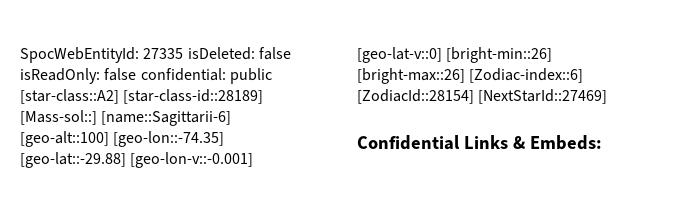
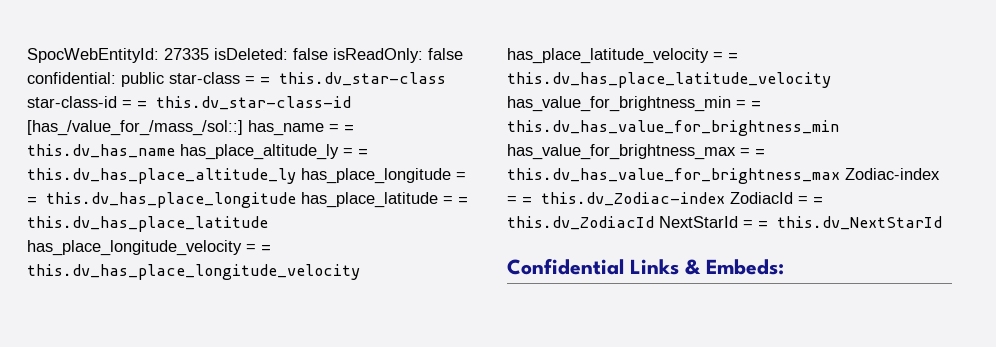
- SpocWebEntityId: 27335 isDeleted: false isReadOnly: false confidential: public [star-class::A2] [star-class-id::28189] [Mass-sol::] [name::Sagittarii-6] [geo-alt::100] [geo-lon::-74.35] [geo-lat::-29.88] [geo-lon-v::-0.001] [geo-lat-v::0] [bright-min::26] [bright-max::26] [Zodiac-index::6] [ZodiacId::28154] [NextStarId::27469]
+ SpocWebEntityId: 27335 isDeleted: false isReadOnly: false confidential: public star-class = = this.dv_star-class star-class-id = = this.dv_star-class-id [has_/value_for_/mass_/sol::] has_name = = this.dv_has_name has_place_altitude_ly = = this.dv_has_place_altitude_ly has_place_longitude = = this.dv_has_place_longitude has_place_latitude = = this.dv_has_place_latitude has_place_longitude_velocity = = this.dv_has_place_longitude_velocity has_place_latitude_velocity = = this.dv_has_place_latitude_velocity has_value_for_brightness_min = = this.dv_has_value_for_brightness_min has_value_for_brightness_max = = this.dv_has_value_for_brightness_max Zodiac-index = = this.dv_Zodiac-index ZodiacId = = this.dv_ZodiacId NextStarId = = this.dv_NextStarId

